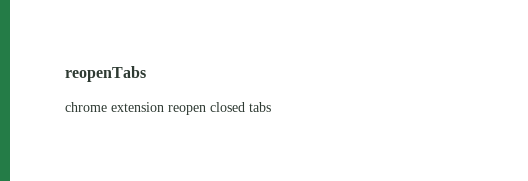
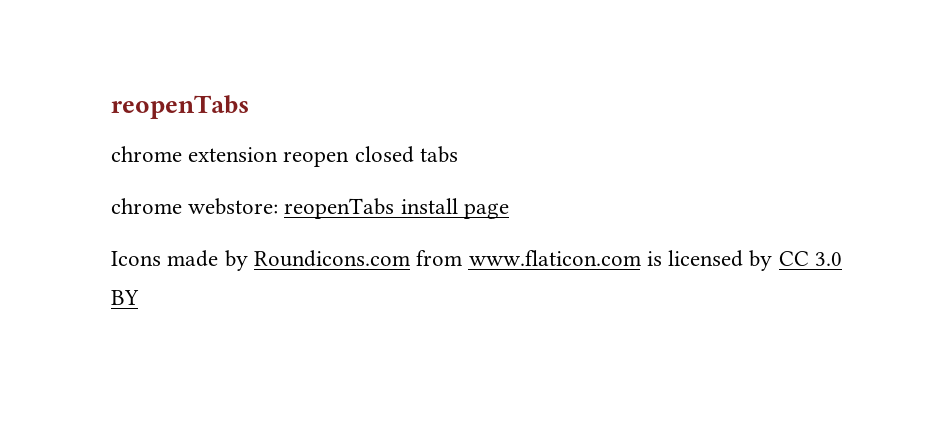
+ chrome webstore: reopenTabs install page
+ Icons made by Roundicons.com from www.flaticon.com is licensed by CC 3.0 BY

